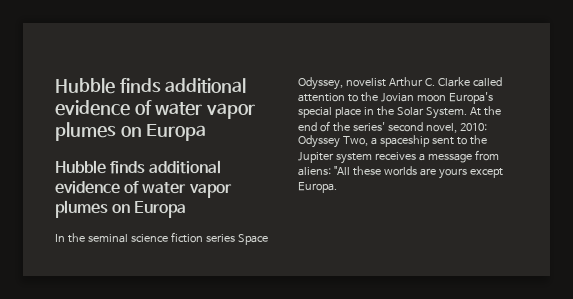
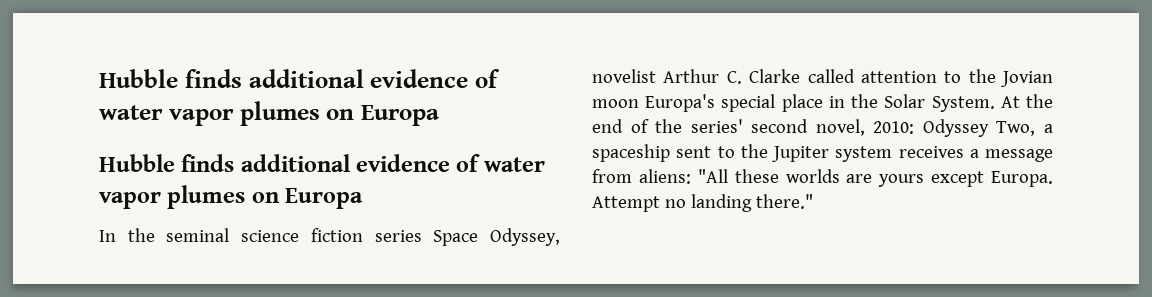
+ Attempt no landing there."

